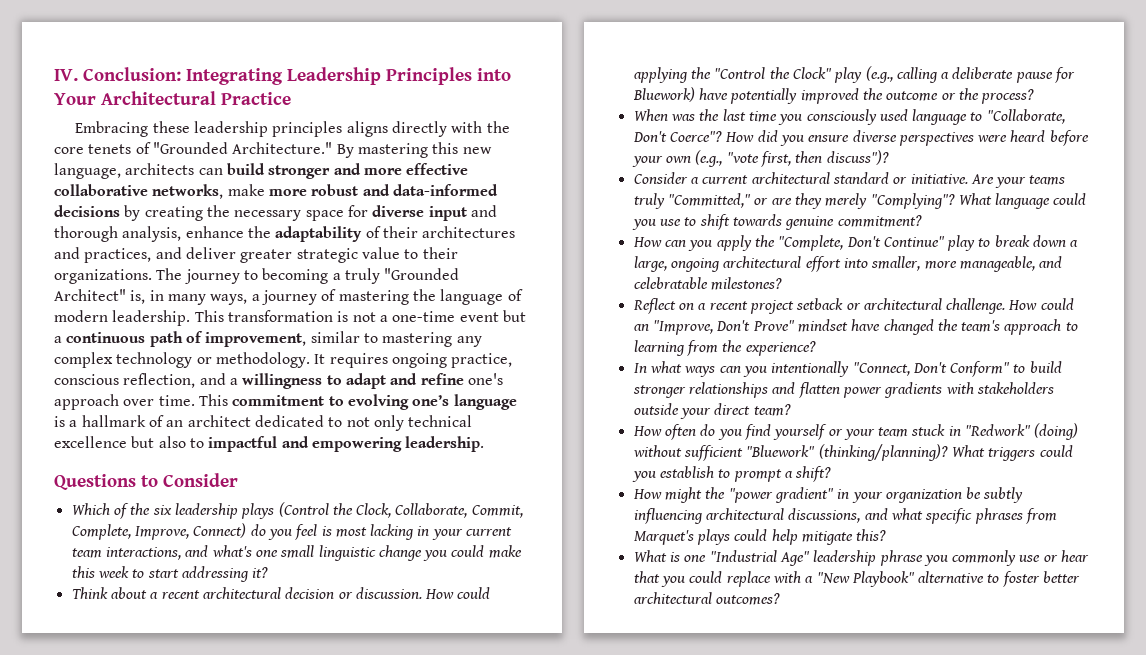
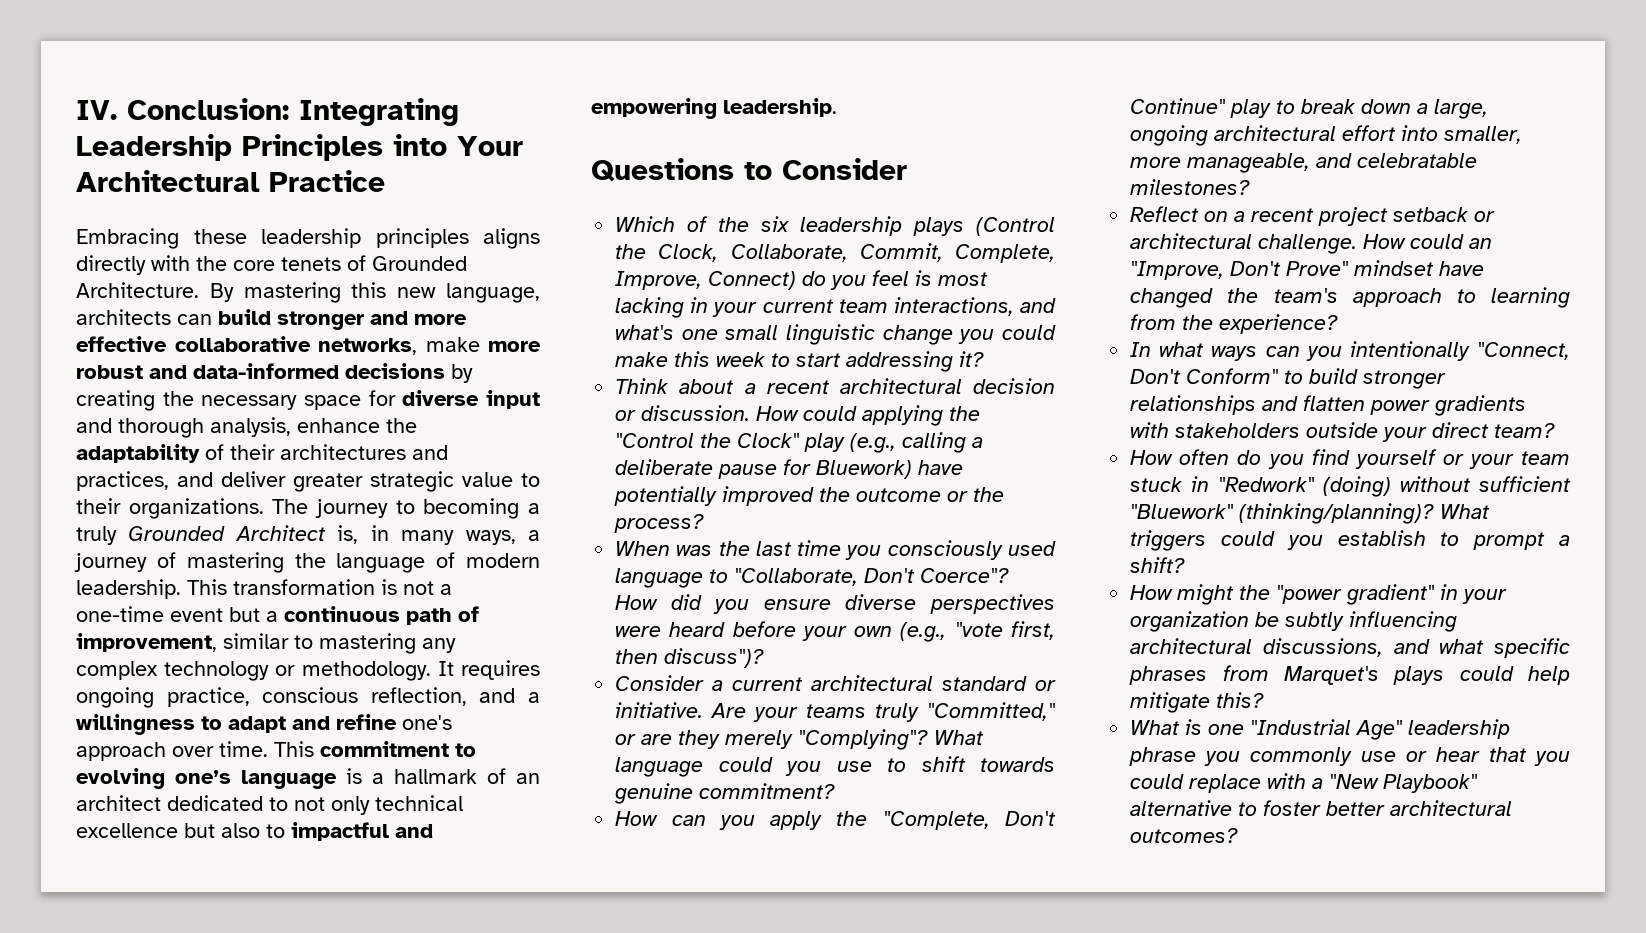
- Embracing these leadership principles aligns directly with the core tenets of "Grounded Architecture."
+ Embracing these leadership principles aligns directly with the core tenets of Grounded Architecture.
- The journey to becoming a truly "Grounded Architect" is, in many ways, a journey of mastering the language of modern leadership.
+ The journey to becoming a truly Grounded Architect is, in many ways, a journey of mastering the language of modern leadership.

